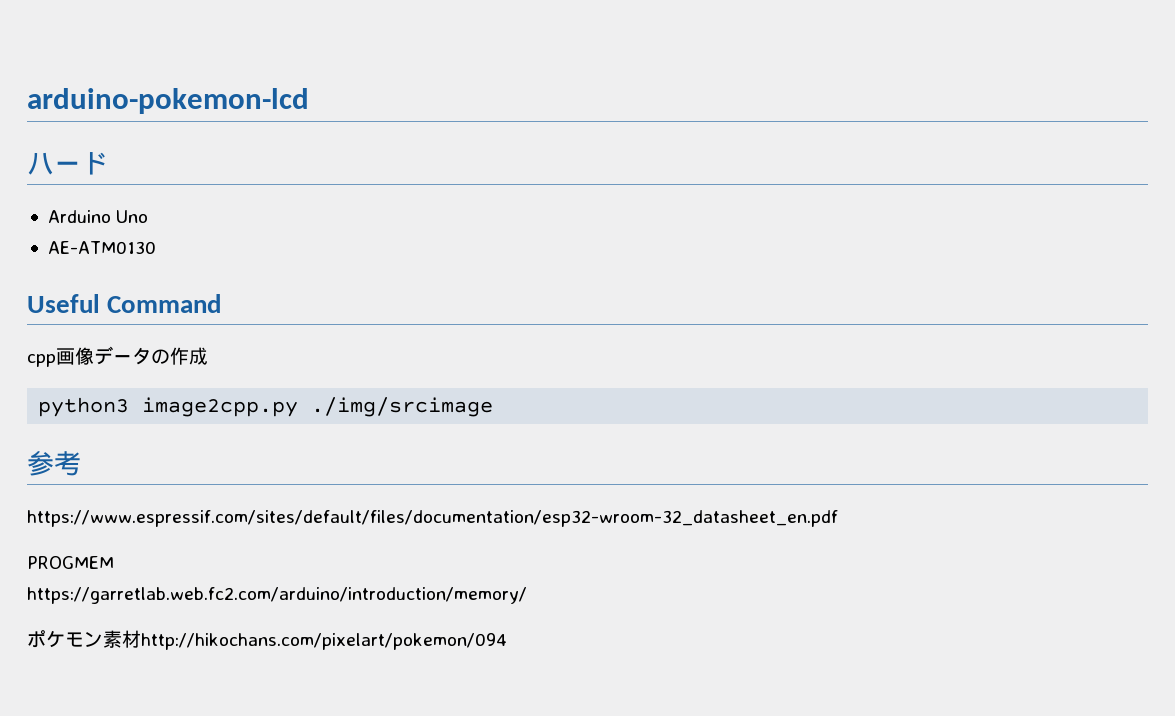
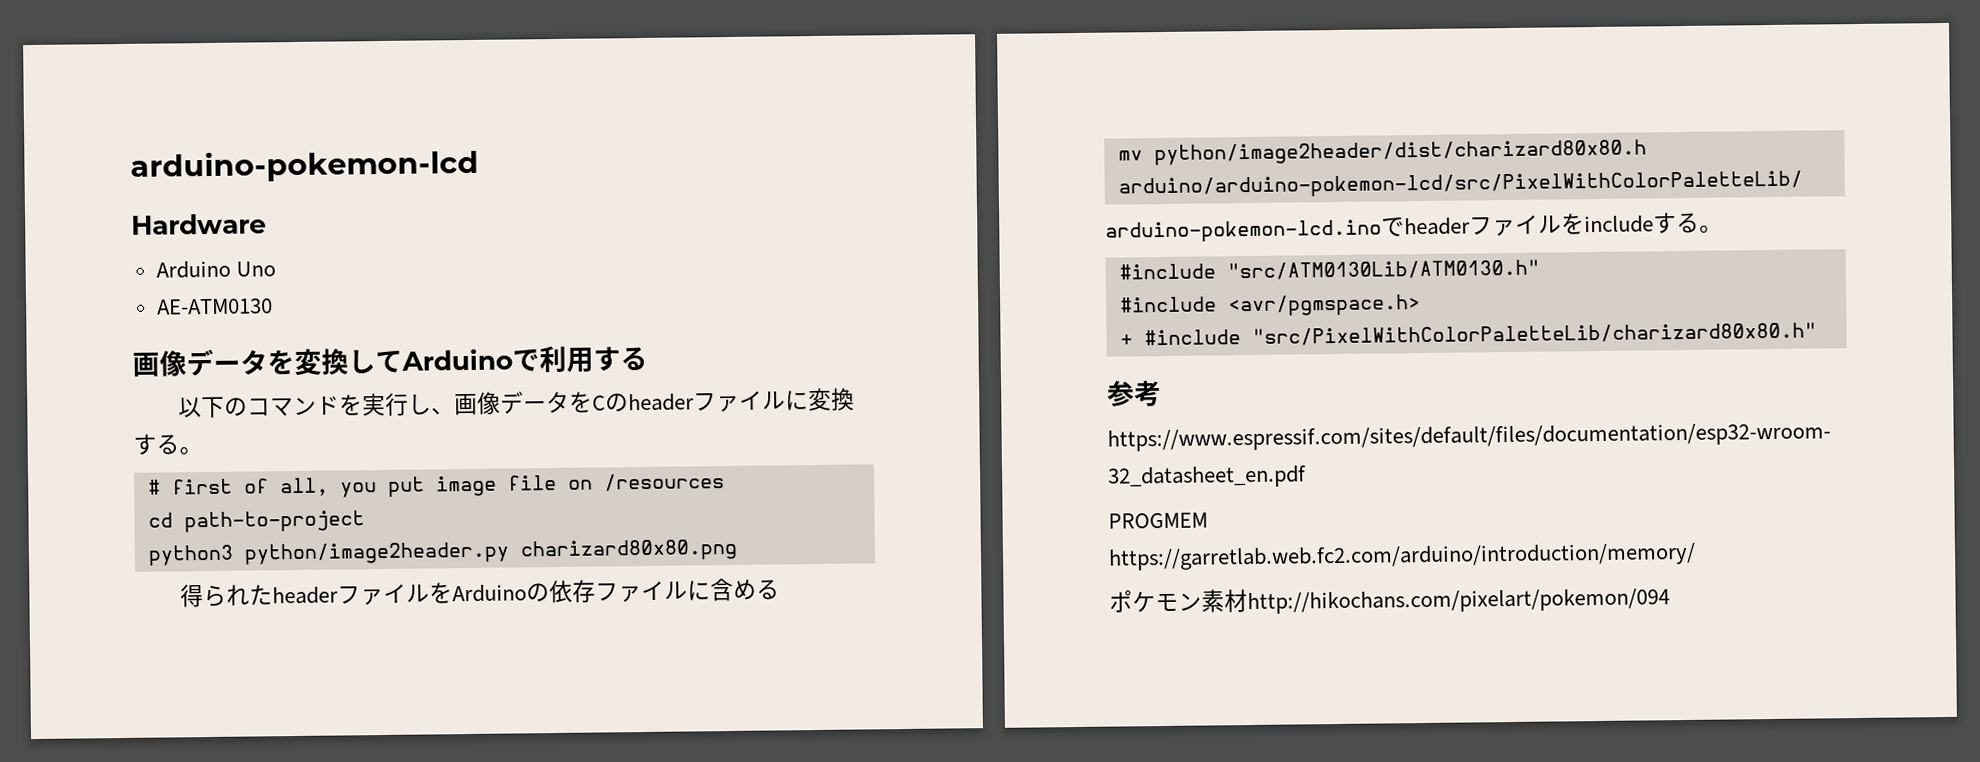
- ハード
+ Hardware
- Useful Command
- cpp画像データの作成
- python3 image2cpp.py ./img/srcimage
+ 画像データを変換してArduinoで利用する
+ 以下のコマンドを実行し、画像データをCのheaderファイルに変換する。
+ # first of all, you put image file on /resources
+ cd path-to-project
+ python3 python/image2header.py charizard80x80.png
+ 得られたheaderファイルをArduinoの依存ファイルに含める
+ mv python/image2header/dist/charizard80x80.h arduino/arduino-pokemon-lcd/src/PixelWithColorPaletteLib/
+ arduino-pokemon-lcd.inoでheaderファイルをincludeする。
+ #include "src/ATM0130Lib/ATM0130.h"
+ #include <avr/pgmspace.h>
+ + #include "src/PixelWithColorPaletteLib/charizard80x80.h"

